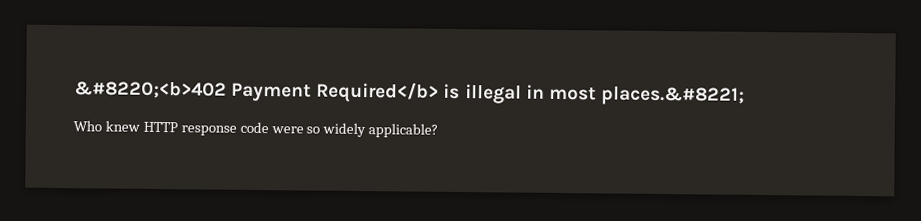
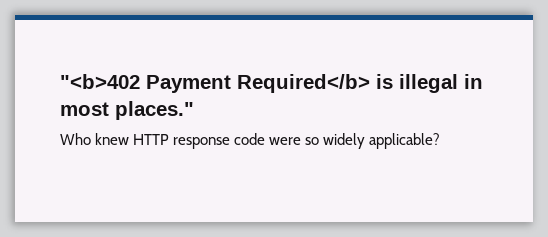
- &#8220;<b>402 Payment Required</b> is illegal in most places.&#8221;
+ "<b>402 Payment Required</b> is illegal in most places."

